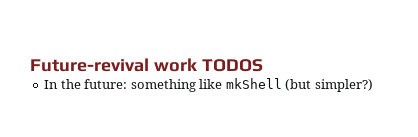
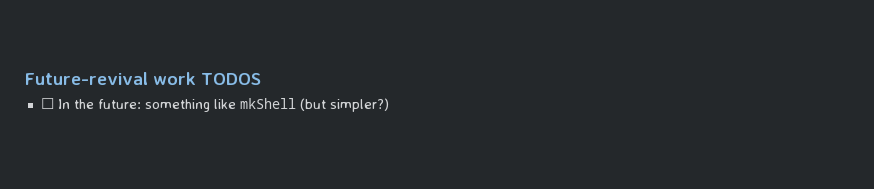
- In the future: something like mkShell (but simpler?)
+ ☐ In the future: something like mkShell (but simpler?)

